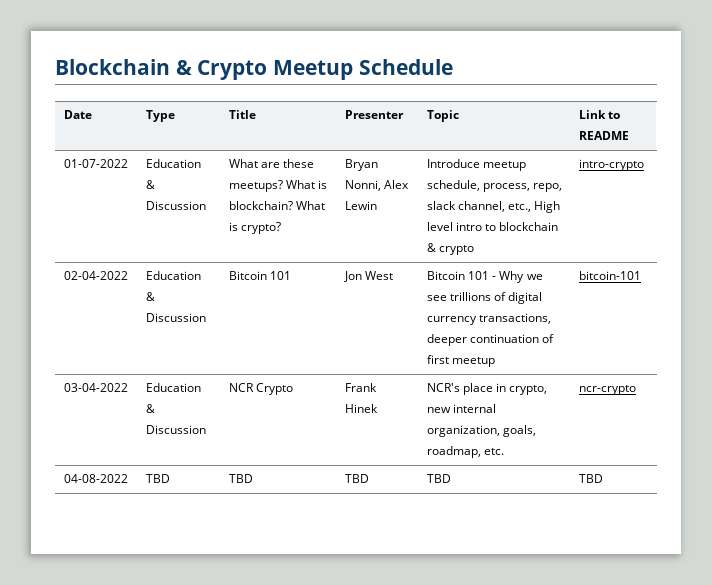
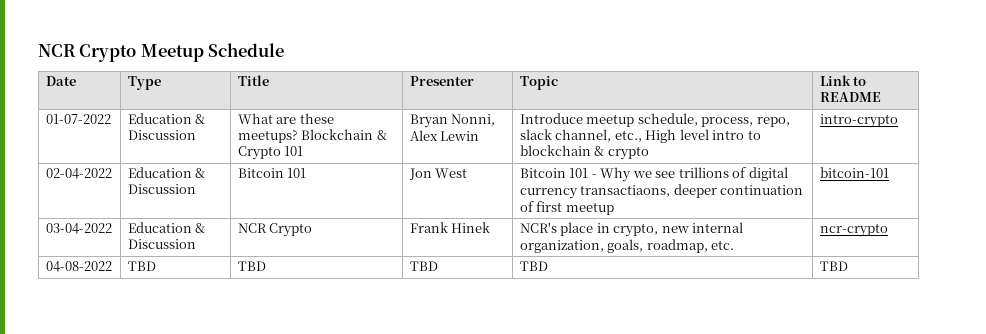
- Blockchain & Crypto Meetup Schedule
+ NCR Crypto Meetup Schedule
- 01-07-2022 | Education & Discussion | What are these meetups? What is blockchain? What is crypto? | Bryan Nonni, Alex Lewin | Introduce meetup schedule, process, repo, slack channel, etc., High level intro to blockchain & crypto | intro-crypto
+ 01-07-2022 | Education & Discussion | What are these meetups? Blockchain & Crypto 101 | Bryan Nonni, Alex Lewin | Introduce meetup schedule, process, repo, slack channel, etc., High level intro to blockchain & crypto | intro-crypto
- 02-04-2022 | Education & Discussion | Bitcoin 101 | Jon West | Bitcoin 101 - Why we see trillions of digital currency transactions, deeper continuation of first meetup | bitcoin-101
+ 02-04-2022 | Education & Discussion | Bitcoin 101 | Jon West | Bitcoin 101 - Why we see trillions of digital currency transactiaons, deeper continuation of first meetup | bitcoin-101

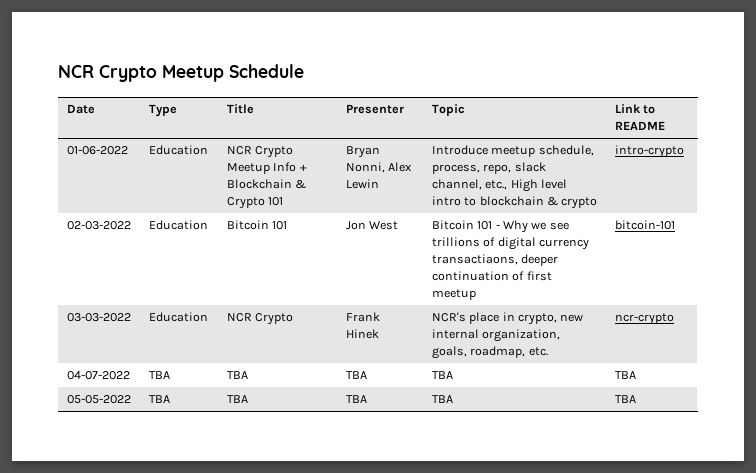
- 01-07-2022 | Education & Discussion | What are these meetups? Blockchain & Crypto 101 | Bryan Nonni, Alex Lewin | Introduce meetup schedule, process, repo, slack channel, etc., High level intro to blockchain & crypto | intro-crypto
+ 01-06-2022 | Education | NCR Crypto Meetup Info + Blockchain & Crypto 101 | Bryan Nonni, Alex Lewin | Introduce meetup schedule, process, repo, slack channel, etc., High level intro to blockchain & crypto | intro-crypto
- 02-04-2022 | Education & Discussion | Bitcoin 101 | Jon West | Bitcoin 101 - Why we see trillions of digital currency transactiaons, deeper continuation of first meetup | bitcoin-101
+ 02-03-2022 | Education | Bitcoin 101 | Jon West | Bitcoin 101 - Why we see trillions of digital currency transactiaons, deeper continuation of first meetup | bitcoin-101
- 03-04-2022 | Education & Discussion | NCR Crypto | Frank Hinek | NCR's place in crypto, new internal organization, goals, roadmap, etc. | ncr-crypto
+ 03-03-2022 | Education | NCR Crypto | Frank Hinek | NCR's place in crypto, new internal organization, goals, roadmap, etc. | ncr-crypto
- 04-08-2022 | TBD | TBD | TBD | TBD | TBD
+ 04-07-2022 | TBA | TBA | TBA | TBA | TBA
+ 05-05-2022 | TBA | TBA | TBA | TBA | TBA

